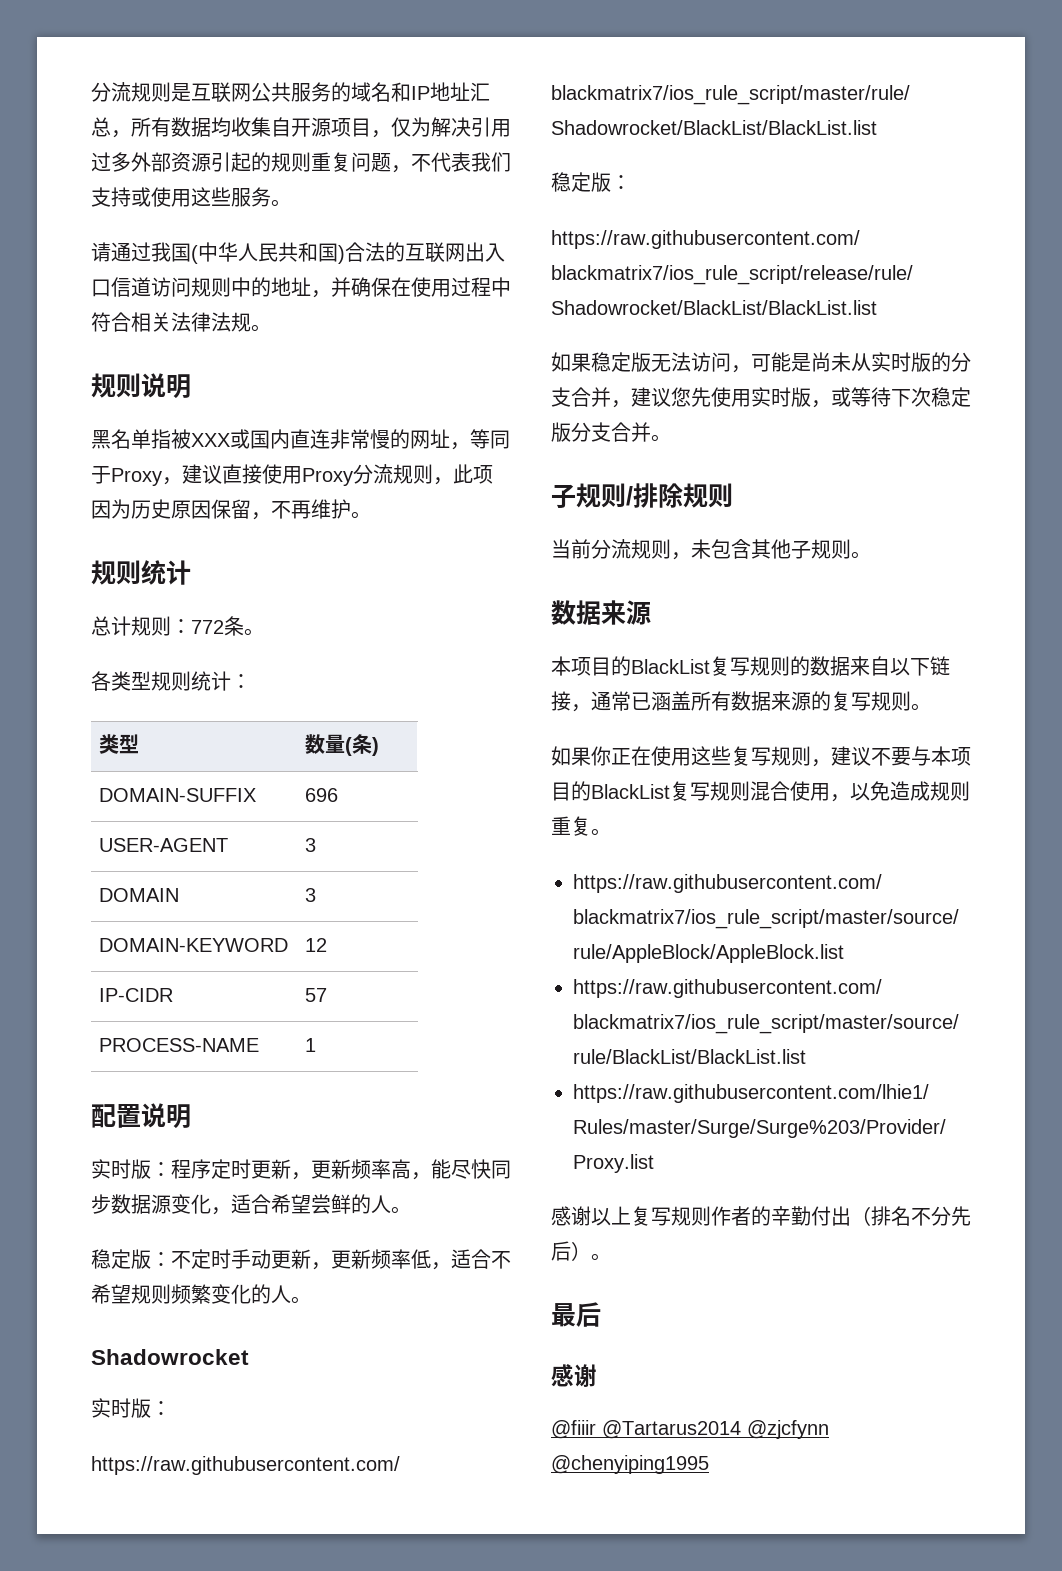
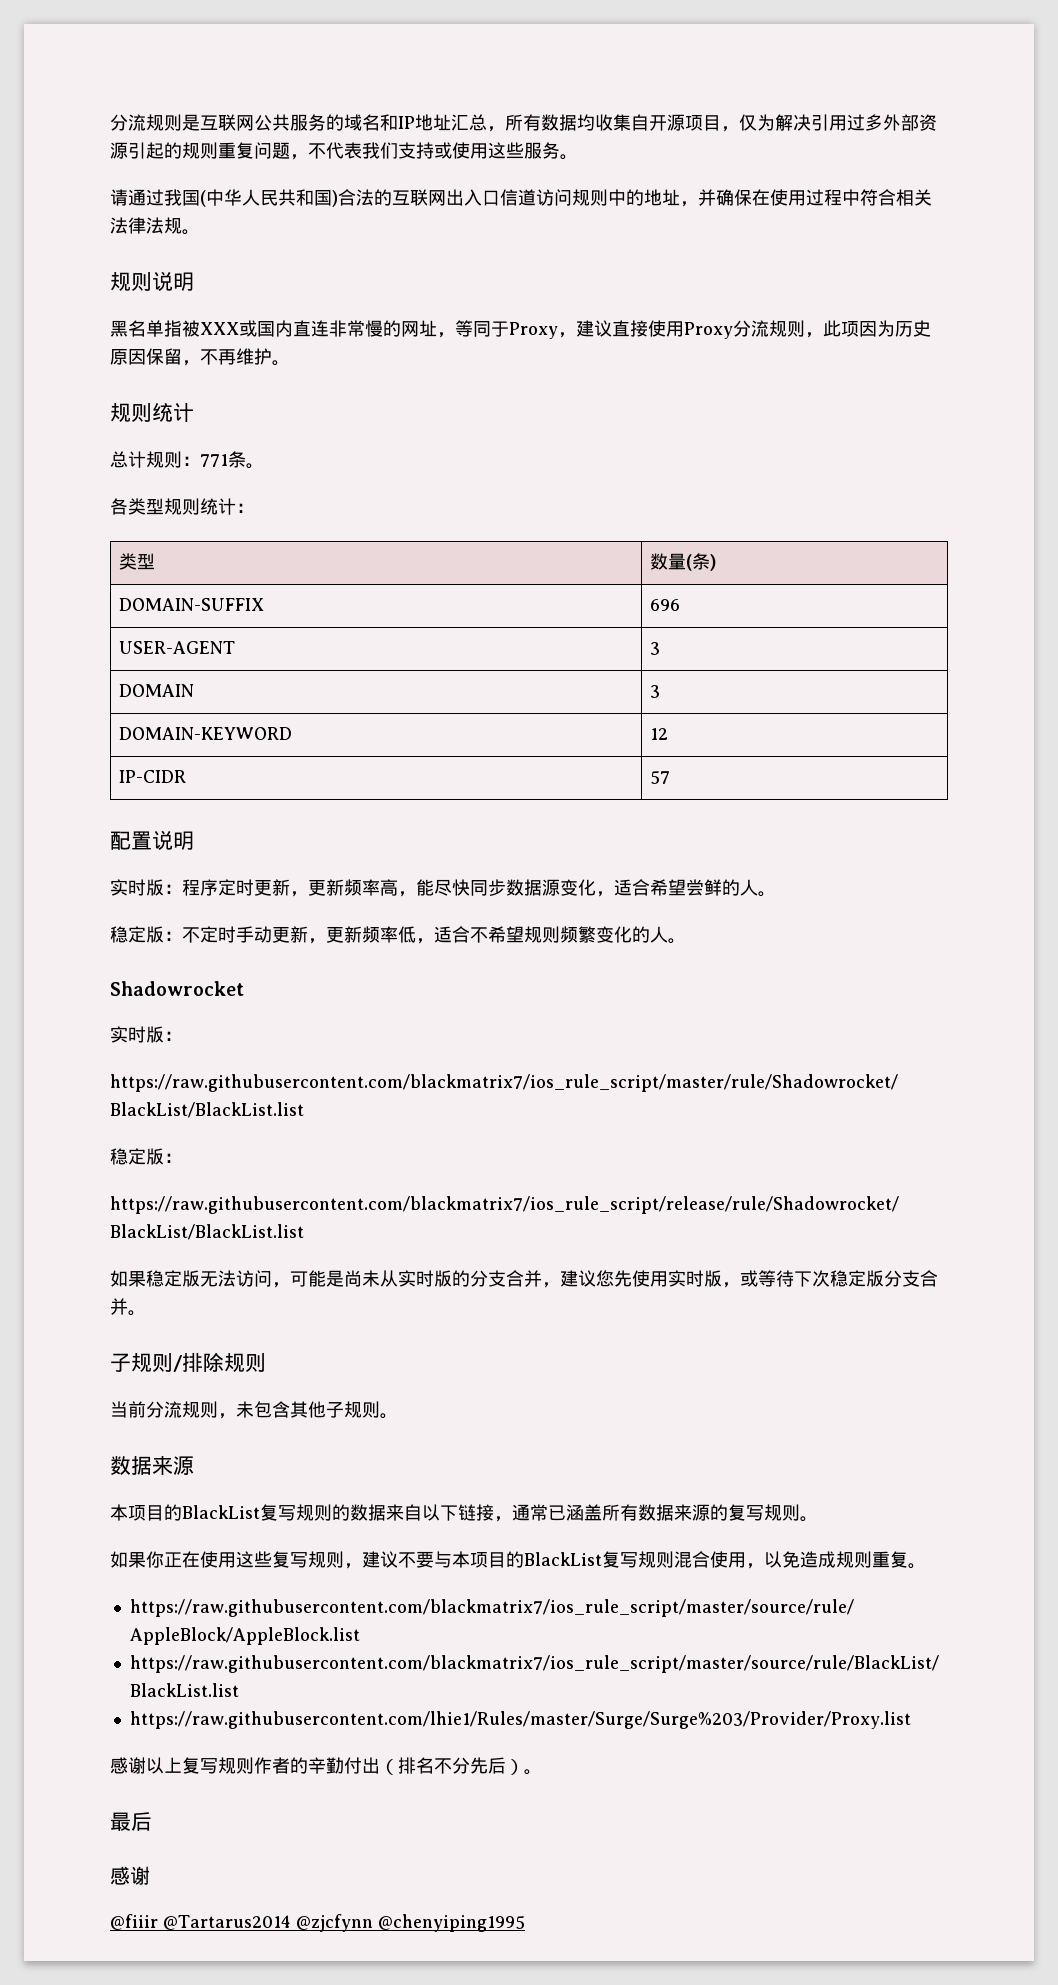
- 总计规则：772条。
+ 总计规则：771条。
- PROCESS-NAME | 1

